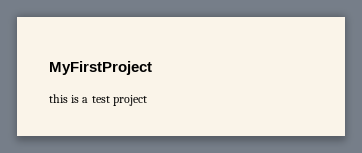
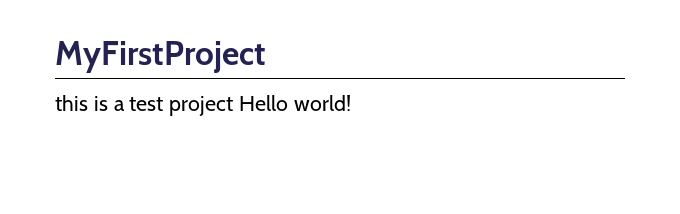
- this is a test project
+ this is a test project Hello world!

